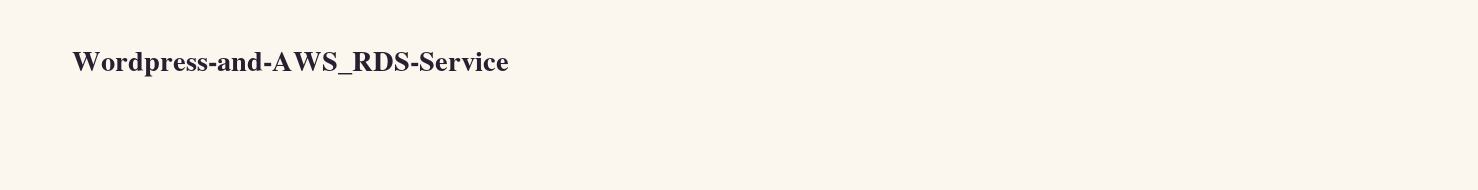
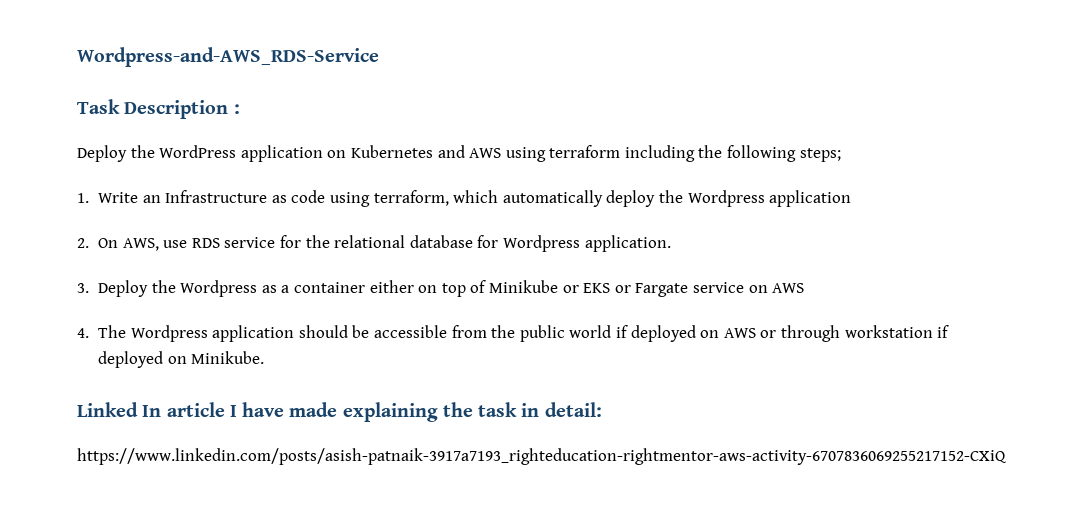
+ Task Description :
+ Deploy the WordPress application on Kubernetes and AWS using terraform including the following steps;
+ 1. Write an Infrastructure as code using terraform, which automatically deploy the Wordpress application
+ 2. On AWS, use RDS service for the relational database for Wordpress application.
+ 3. Deploy the Wordpress as a container either on top of Minikube or EKS or Fargate service on AWS
+ 4. The Wordpress application should be accessible from the public world if deployed on AWS or through workstation if deployed on Minikube.
+ Linked In article I have made explaining the task in detail:
+ https://www.linkedin.com/posts/asish-patnaik-3917a7193_righteducation-rightmentor-aws-activity-6707836069255217152-CXiQ

